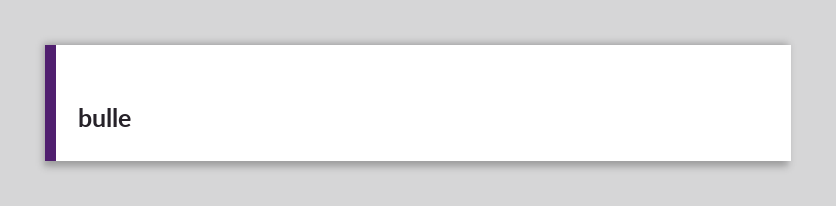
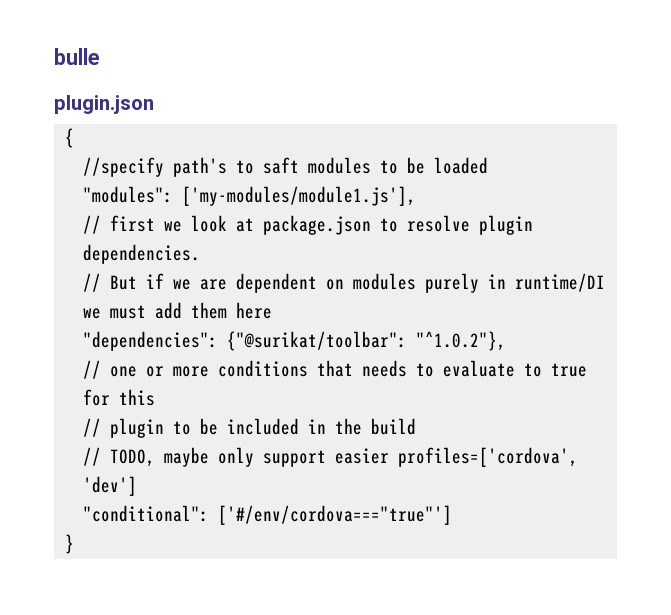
+ plugin.json
+ {
+ //specify path's to saft modules to be loaded
+ "modules": ['my-modules/module1.js'],
+ // first we look at package.json to resolve plugin dependencies.
+ // But if we are dependent on modules purely in runtime/DI we must add them here
+ "dependencies": {"@surikat/toolbar": "^1.0.2"},
+ // one or more conditions that needs to evaluate to true for this
+ // plugin to be included in the build
+ // TODO, maybe only support easier profiles=['cordova', 'dev']
+ "conditional": ['#/env/cordova==="true"']
+ }

